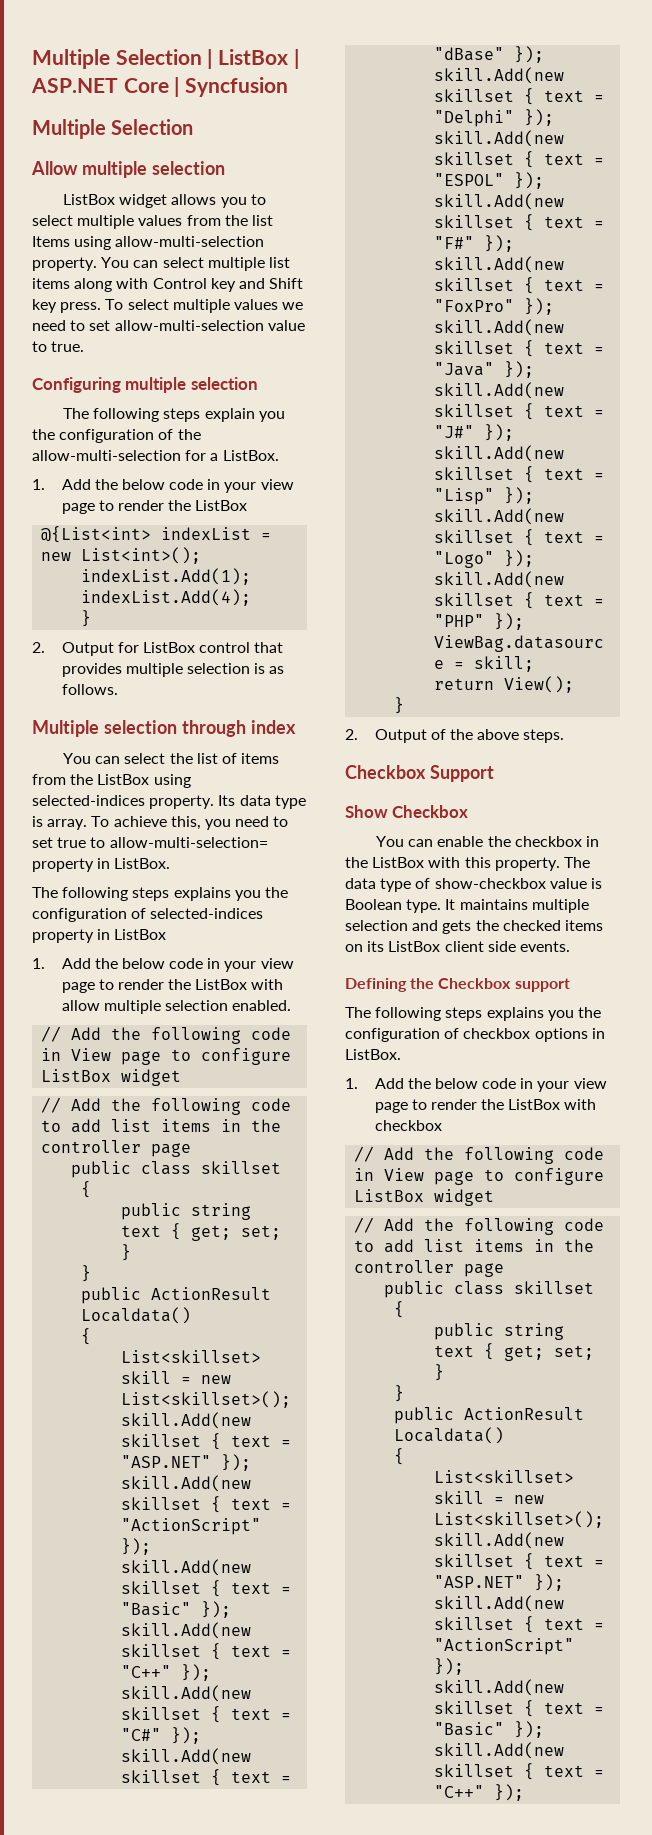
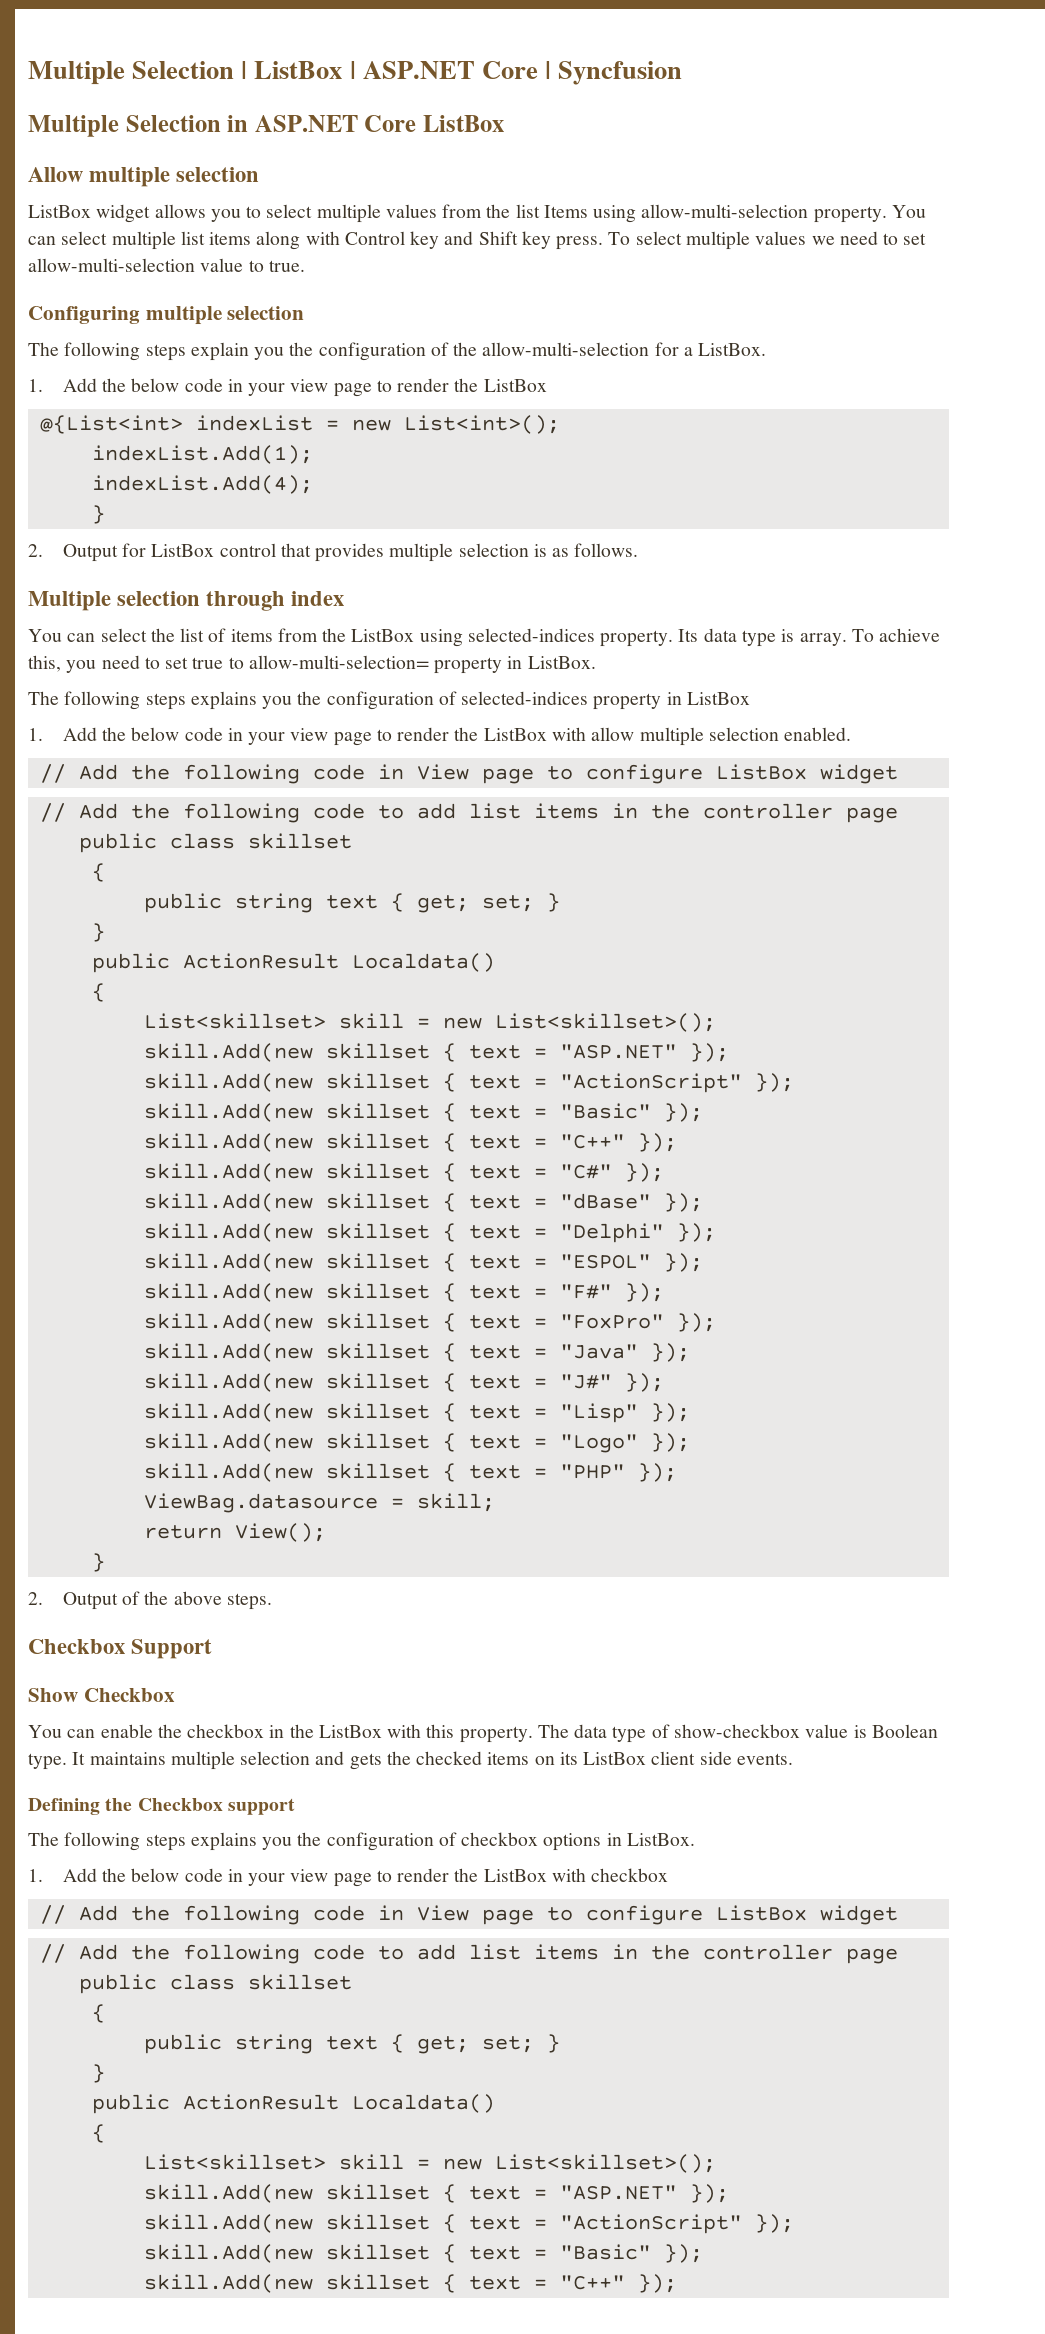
  Multiple Selection | ListBox | ASP.NET Core | Syncfusion
- Multiple Selection
+ Multiple Selection in ASP.NET Core ListBox

